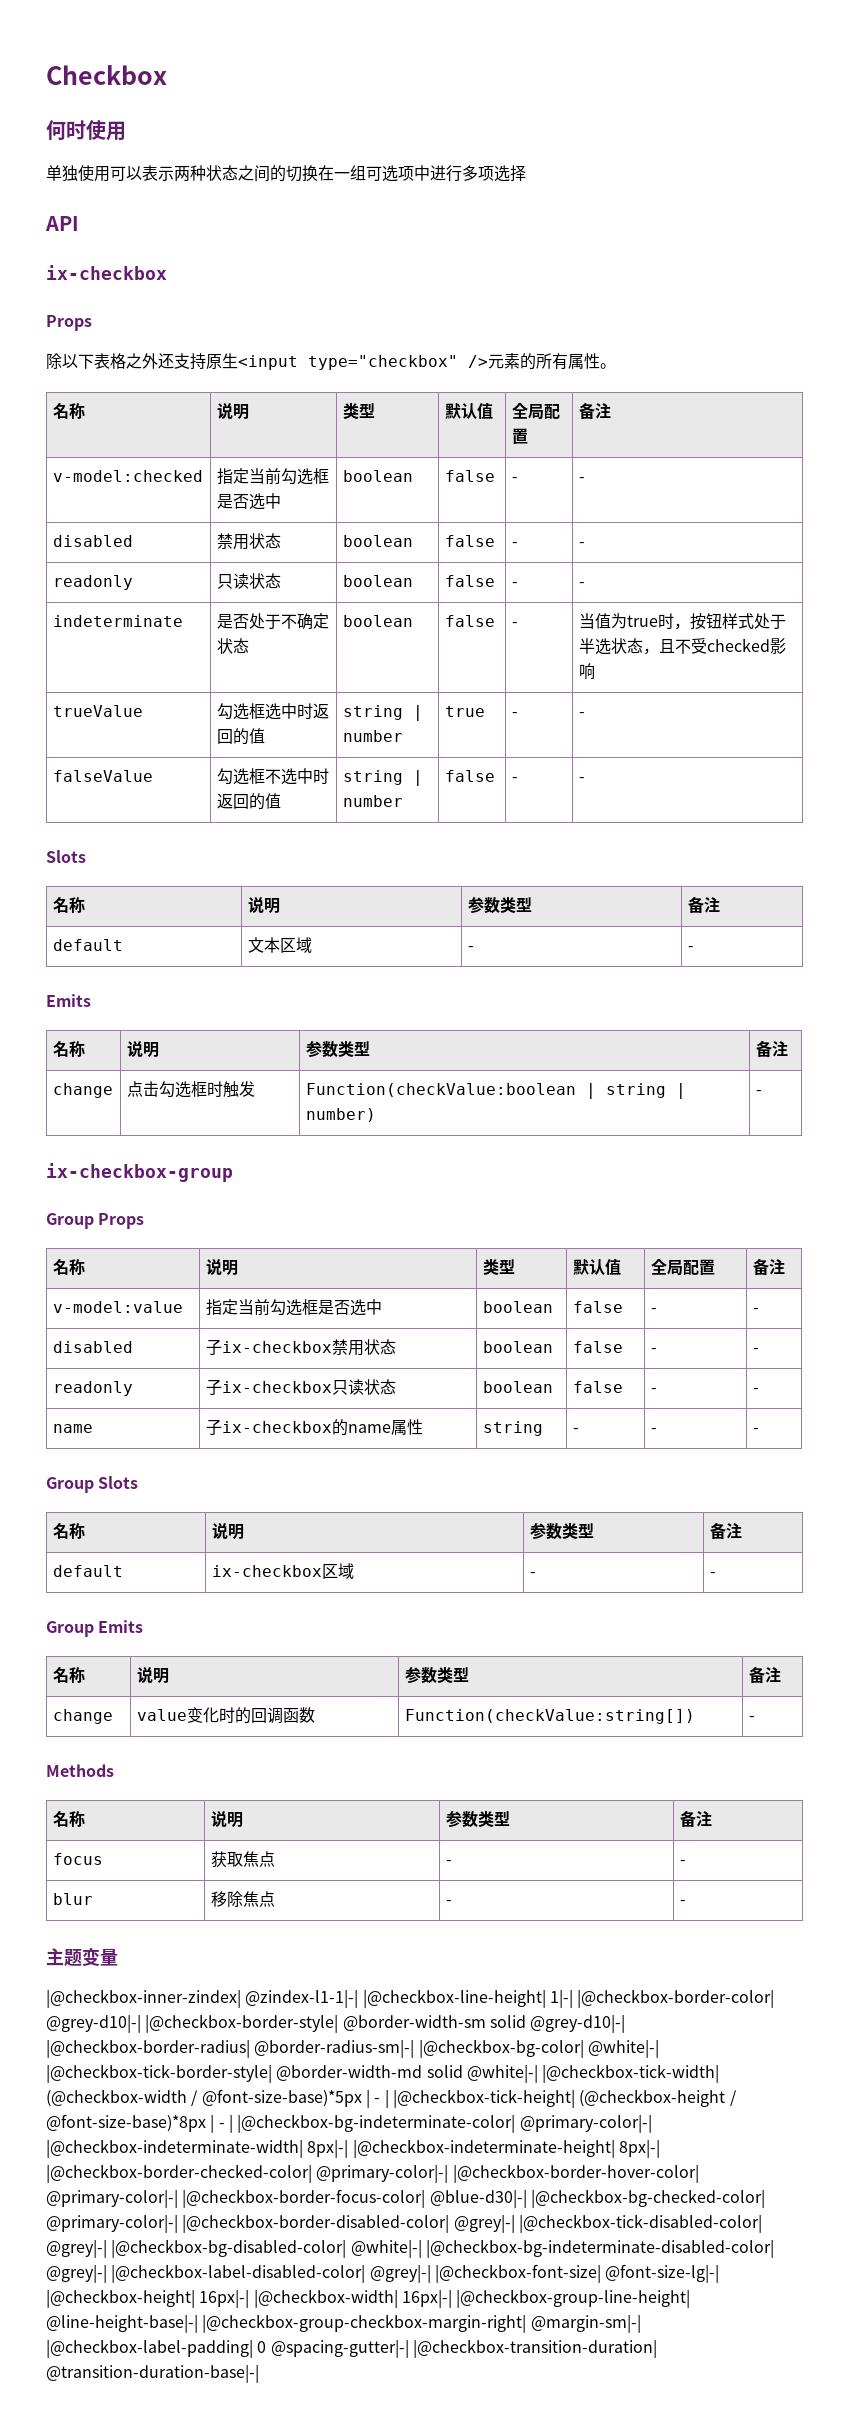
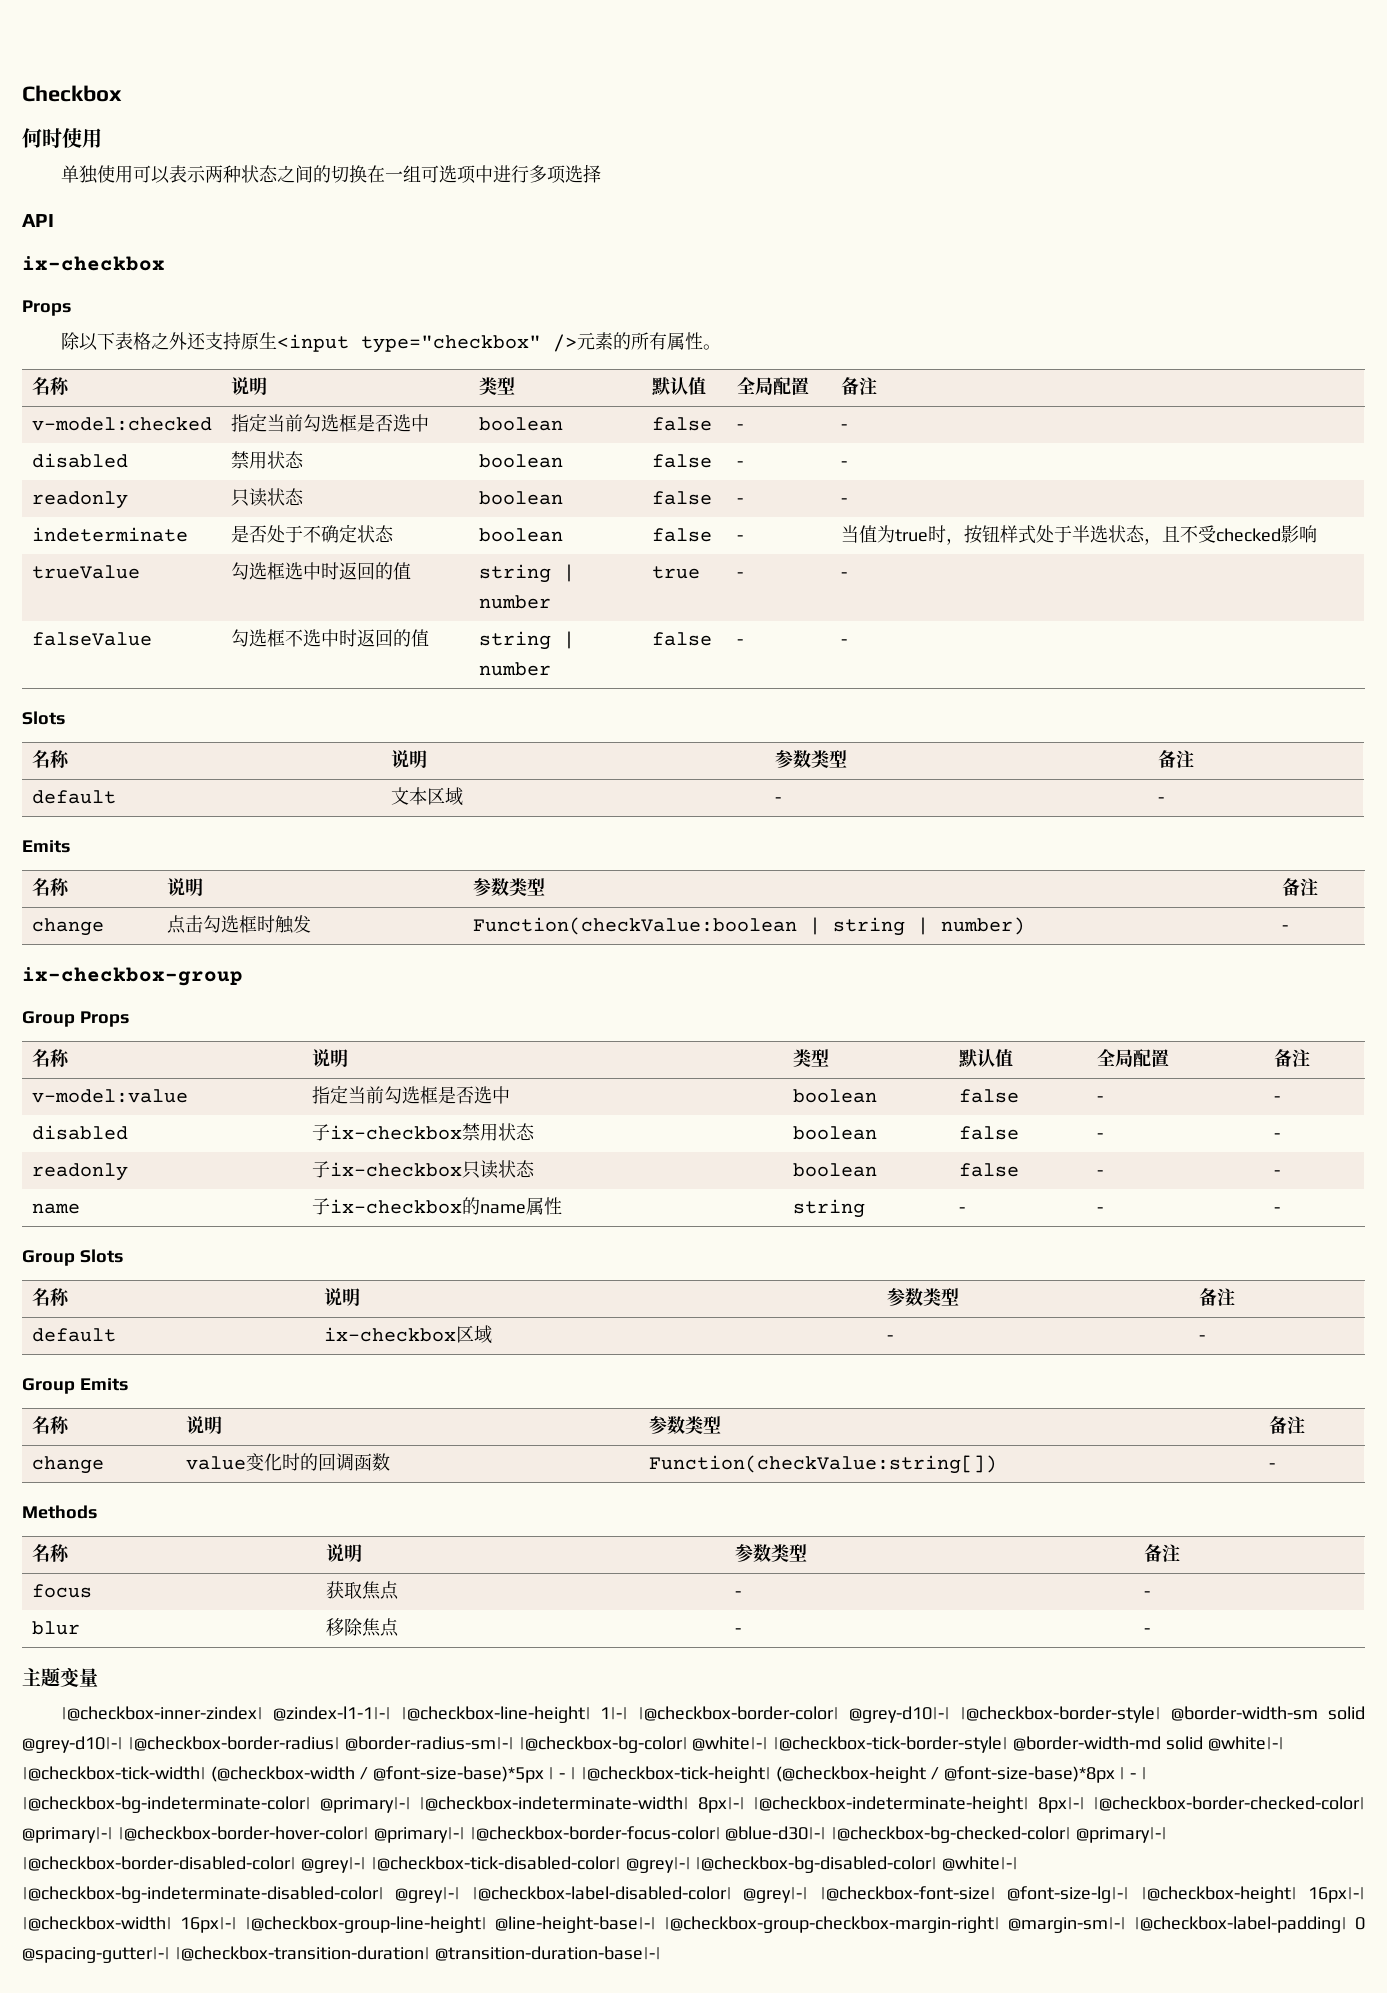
- |@checkbox-inner-zindex| @zindex-l1-1|-| |@checkbox-line-height| 1|-| |@checkbox-border-color| @grey-d10|-| |@checkbox-border-style| @border-width-sm solid @grey-d10|-| |@checkbox-border-radius| @border-radius-sm|-| |@checkbox-bg-color| @white|-| |@checkbox-tick-border-style| @border-width-md solid @white|-| |@checkbox-tick-width| (@checkbox-width / @font-size-base)*5px | - | |@checkbox-tick-height| (@checkbox-height / @font-size-base)*8px | - | |@checkbox-bg-indeterminate-color| @primary-color|-| |@checkbox-indeterminate-width| 8px|-| |@checkbox-indeterminate-height| 8px|-| |@checkbox-border-checked-color| @primary-color|-| |@checkbox-border-hover-color| @primary-color|-| |@checkbox-border-focus-color| @blue-d30|-| |@checkbox-bg-checked-color| @primary-color|-| |@checkbox-border-disabled-color| @grey|-| |@checkbox-tick-disabled-color| @grey|-| |@checkbox-bg-disabled-color| @white|-| |@checkbox-bg-indeterminate-disabled-color| @grey|-| |@checkbox-label-disabled-color| @grey|-| |@checkbox-font-size| @font-size-lg|-| |@checkbox-height| 16px|-| |@checkbox-width| 16px|-| |@checkbox-group-line-height| @line-height-base|-| |@checkbox-group-checkbox-margin-right| @margin-sm|-| |@checkbox-label-padding| 0 @spacing-gutter|-| |@checkbox-transition-duration| @transition-duration-base|-|
+ |@checkbox-inner-zindex| @zindex-l1-1|-| |@checkbox-line-height| 1|-| |@checkbox-border-color| @grey-d10|-| |@checkbox-border-style| @border-width-sm solid @grey-d10|-| |@checkbox-border-radius| @border-radius-sm|-| |@checkbox-bg-color| @white|-| |@checkbox-tick-border-style| @border-width-md solid @white|-| |@checkbox-tick-width| (@checkbox-width / @font-size-base)*5px | - | |@checkbox-tick-height| (@checkbox-height / @font-size-base)*8px | - | |@checkbox-bg-indeterminate-color| @primary|-| |@checkbox-indeterminate-width| 8px|-| |@checkbox-indeterminate-height| 8px|-| |@checkbox-border-checked-color| @primary|-| |@checkbox-border-hover-color| @primary|-| |@checkbox-border-focus-color| @blue-d30|-| |@checkbox-bg-checked-color| @primary|-| |@checkbox-border-disabled-color| @grey|-| |@checkbox-tick-disabled-color| @grey|-| |@checkbox-bg-disabled-color| @white|-| |@checkbox-bg-indeterminate-disabled-color| @grey|-| |@checkbox-label-disabled-color| @grey|-| |@checkbox-font-size| @font-size-lg|-| |@checkbox-height| 16px|-| |@checkbox-width| 16px|-| |@checkbox-group-line-height| @line-height-base|-| |@checkbox-group-checkbox-margin-right| @margin-sm|-| |@checkbox-label-padding| 0 @spacing-gutter|-| |@checkbox-transition-duration| @transition-duration-base|-|

